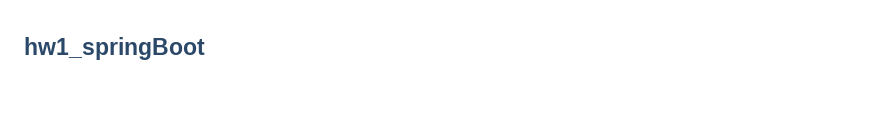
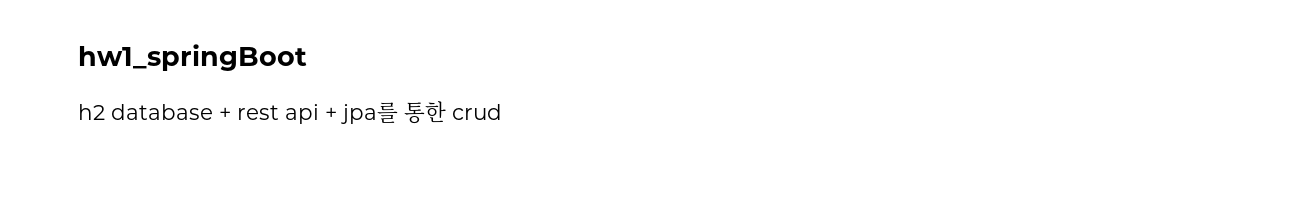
+ h2 database + rest api + jpa를 통한 crud

